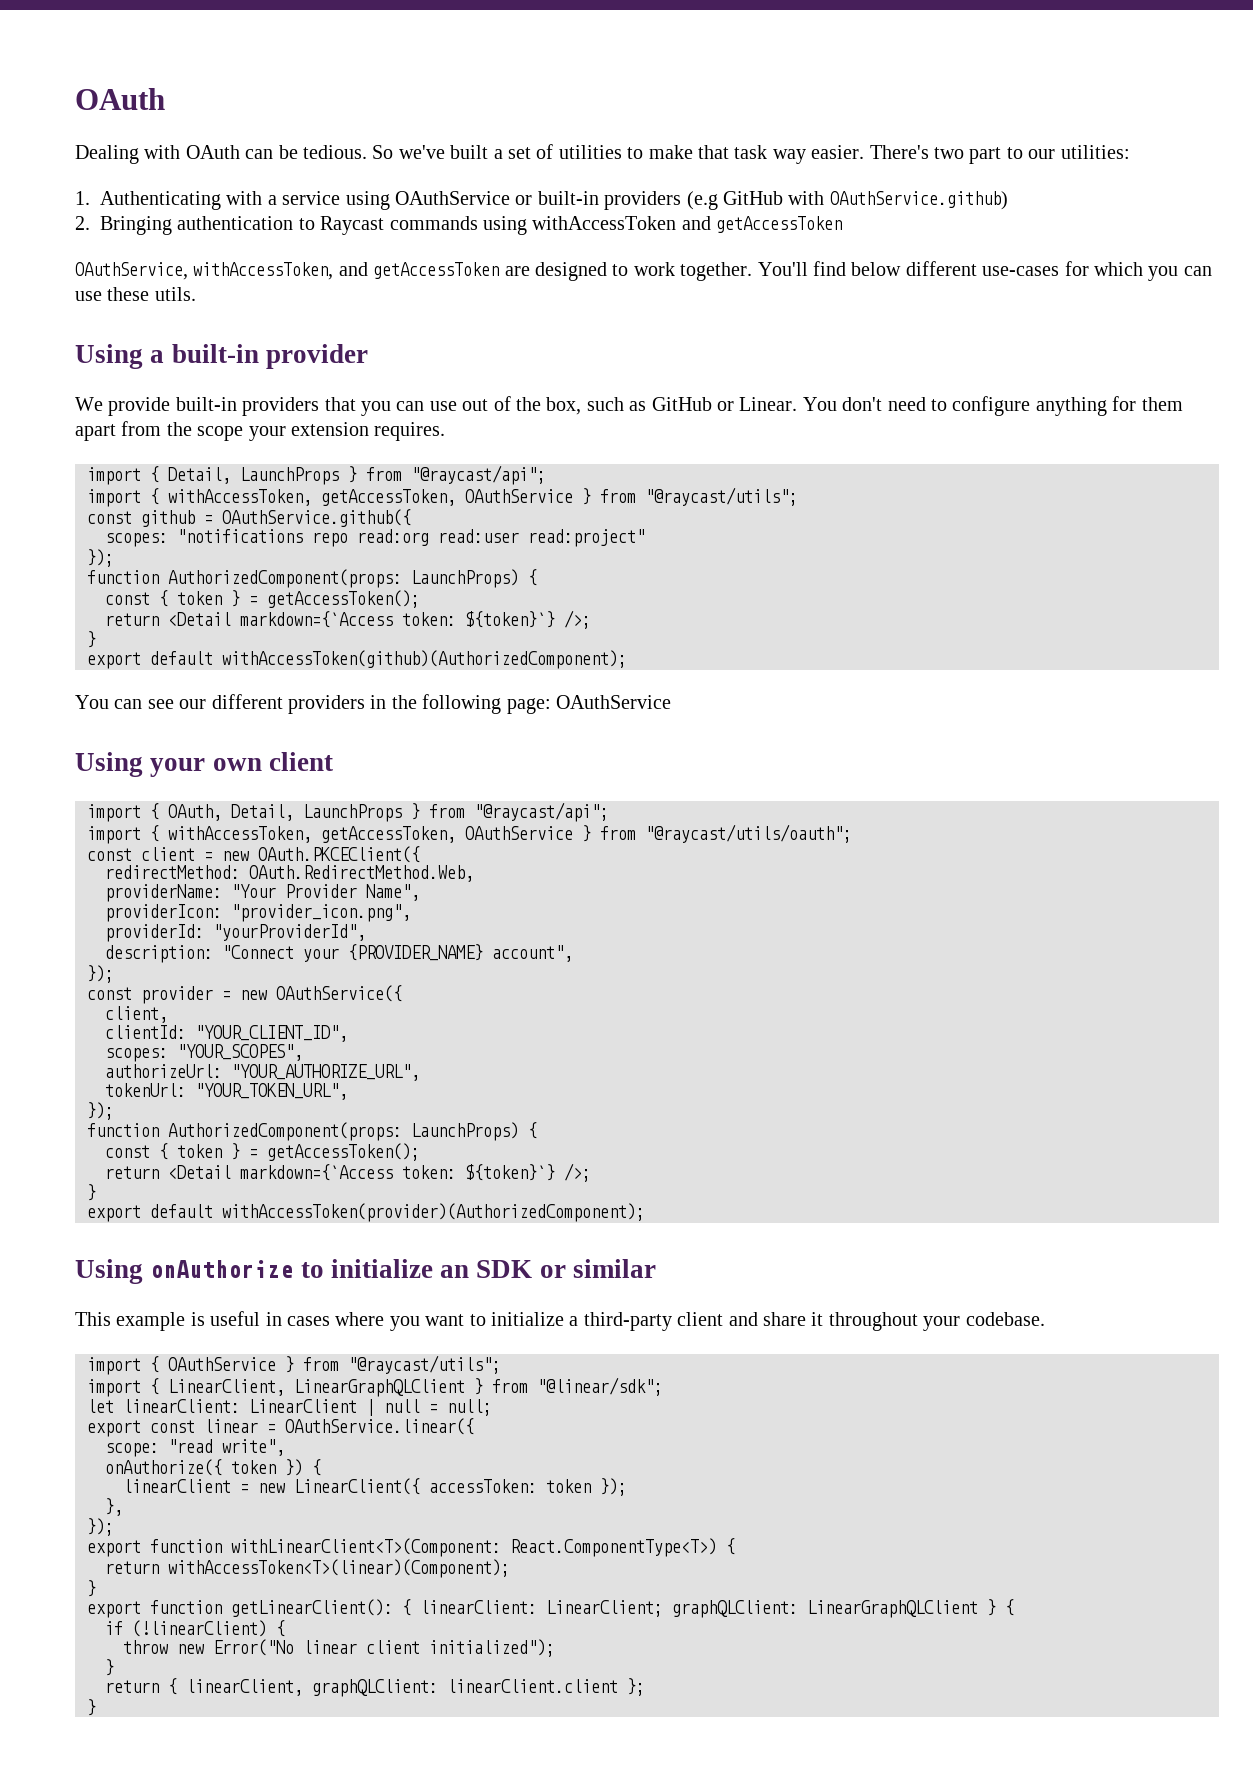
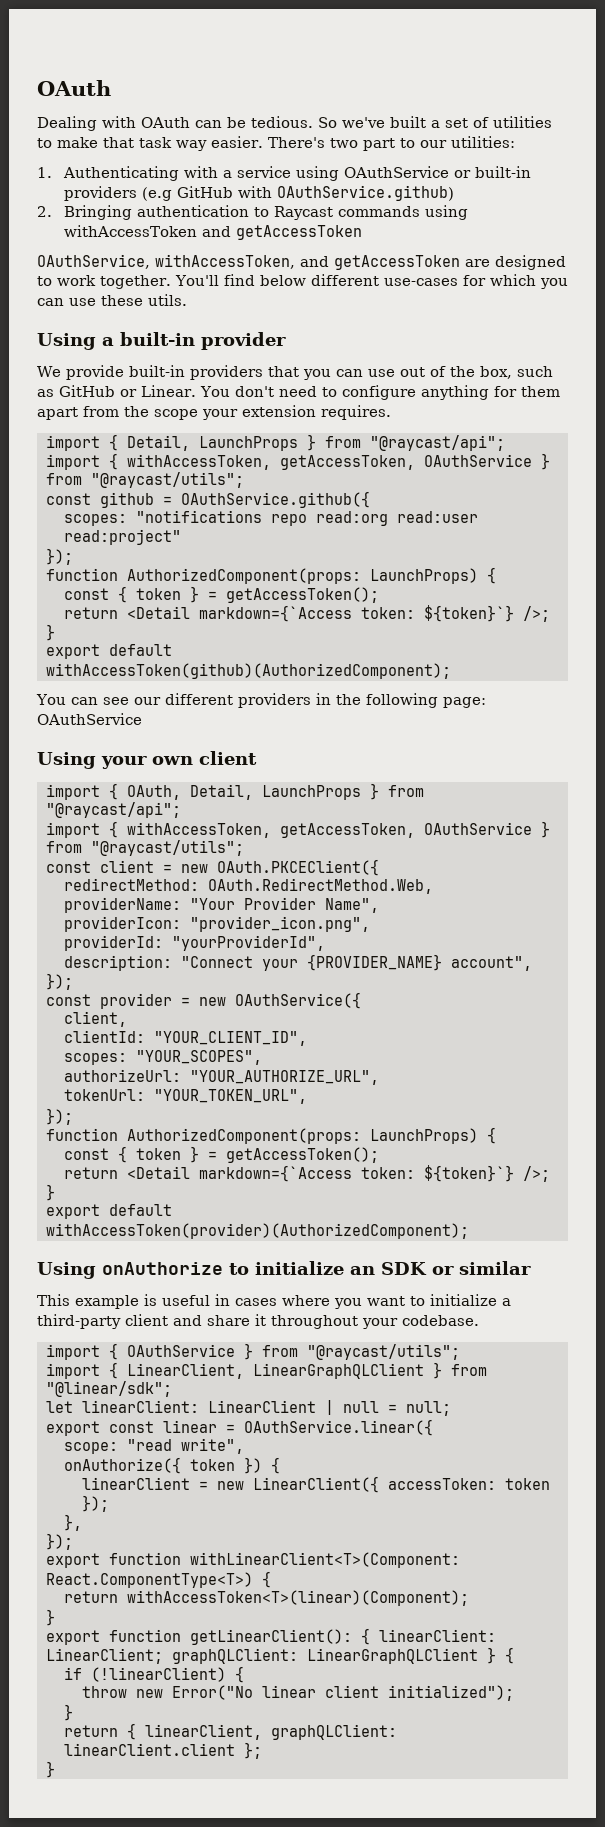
  import { OAuth, Detail, LaunchProps } from "@raycast/api";
- import { withAccessToken, getAccessToken, OAuthService } from "@raycast/utils/oauth";
+ import { withAccessToken, getAccessToken, OAuthService } from "@raycast/utils";

